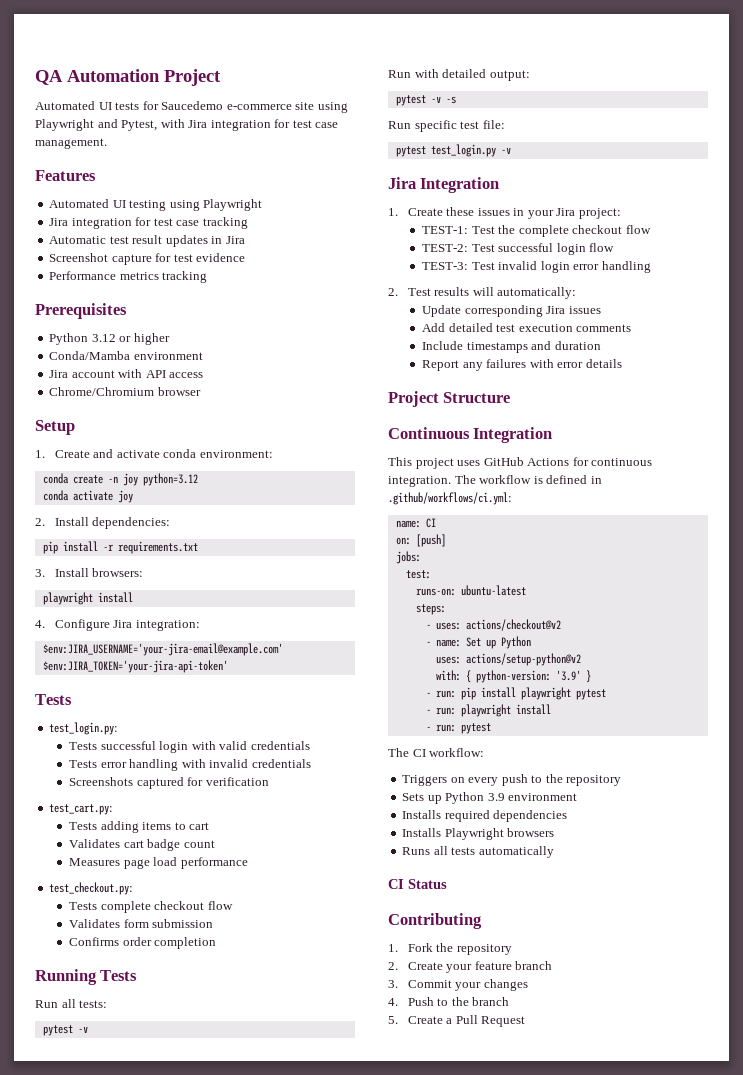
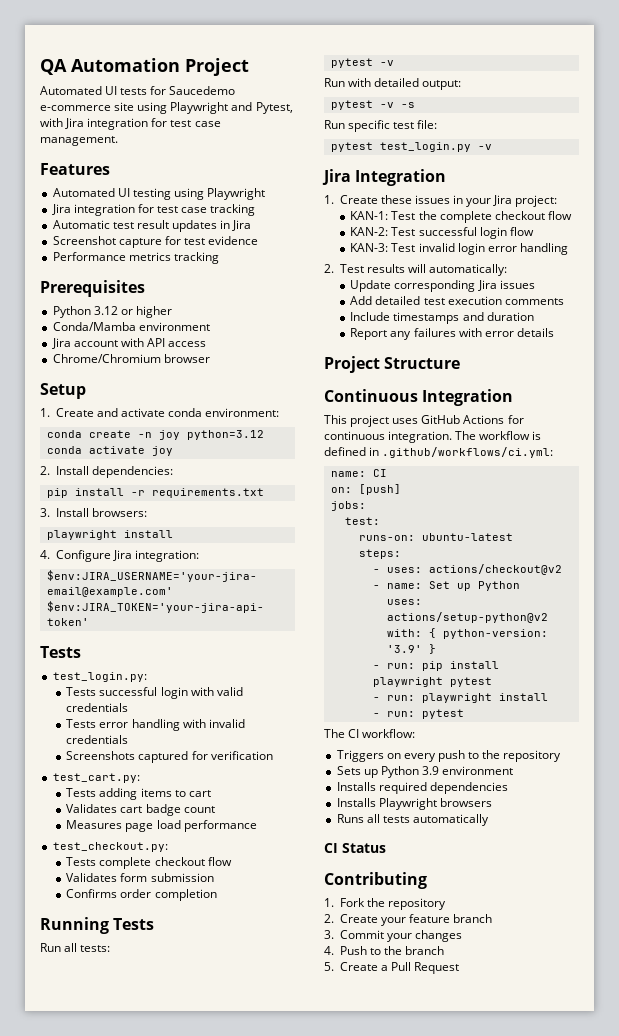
- TEST-1: Test the complete checkout flow
+ KAN-1: Test the complete checkout flow
- TEST-2: Test successful login flow
+ KAN-2: Test successful login flow
- TEST-3: Test invalid login error handling
+ KAN-3: Test invalid login error handling

